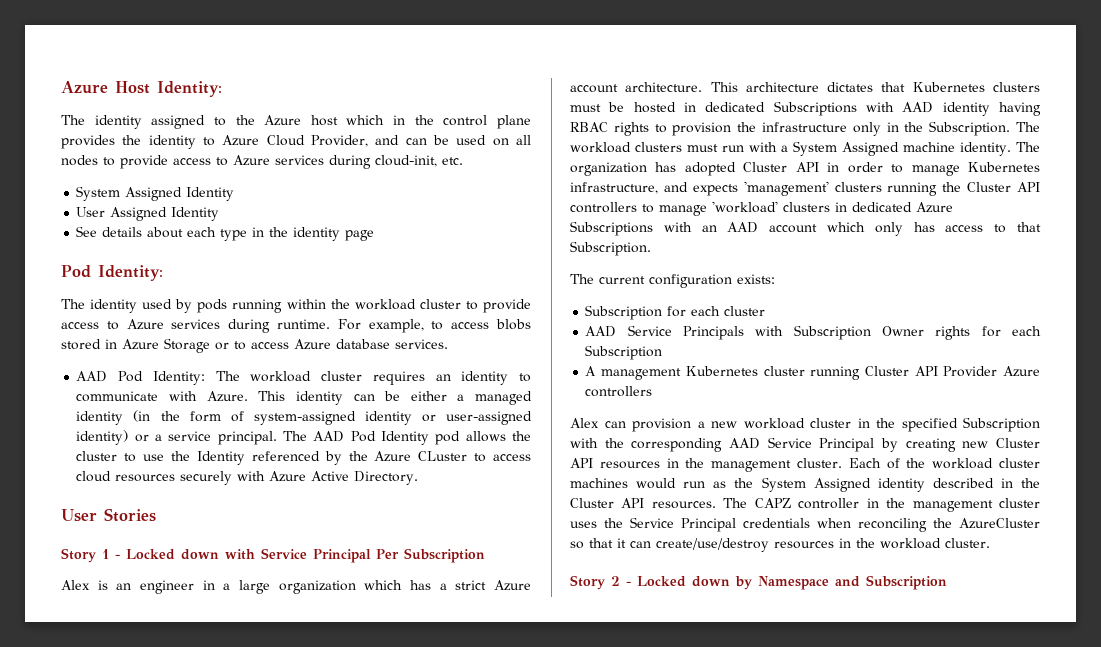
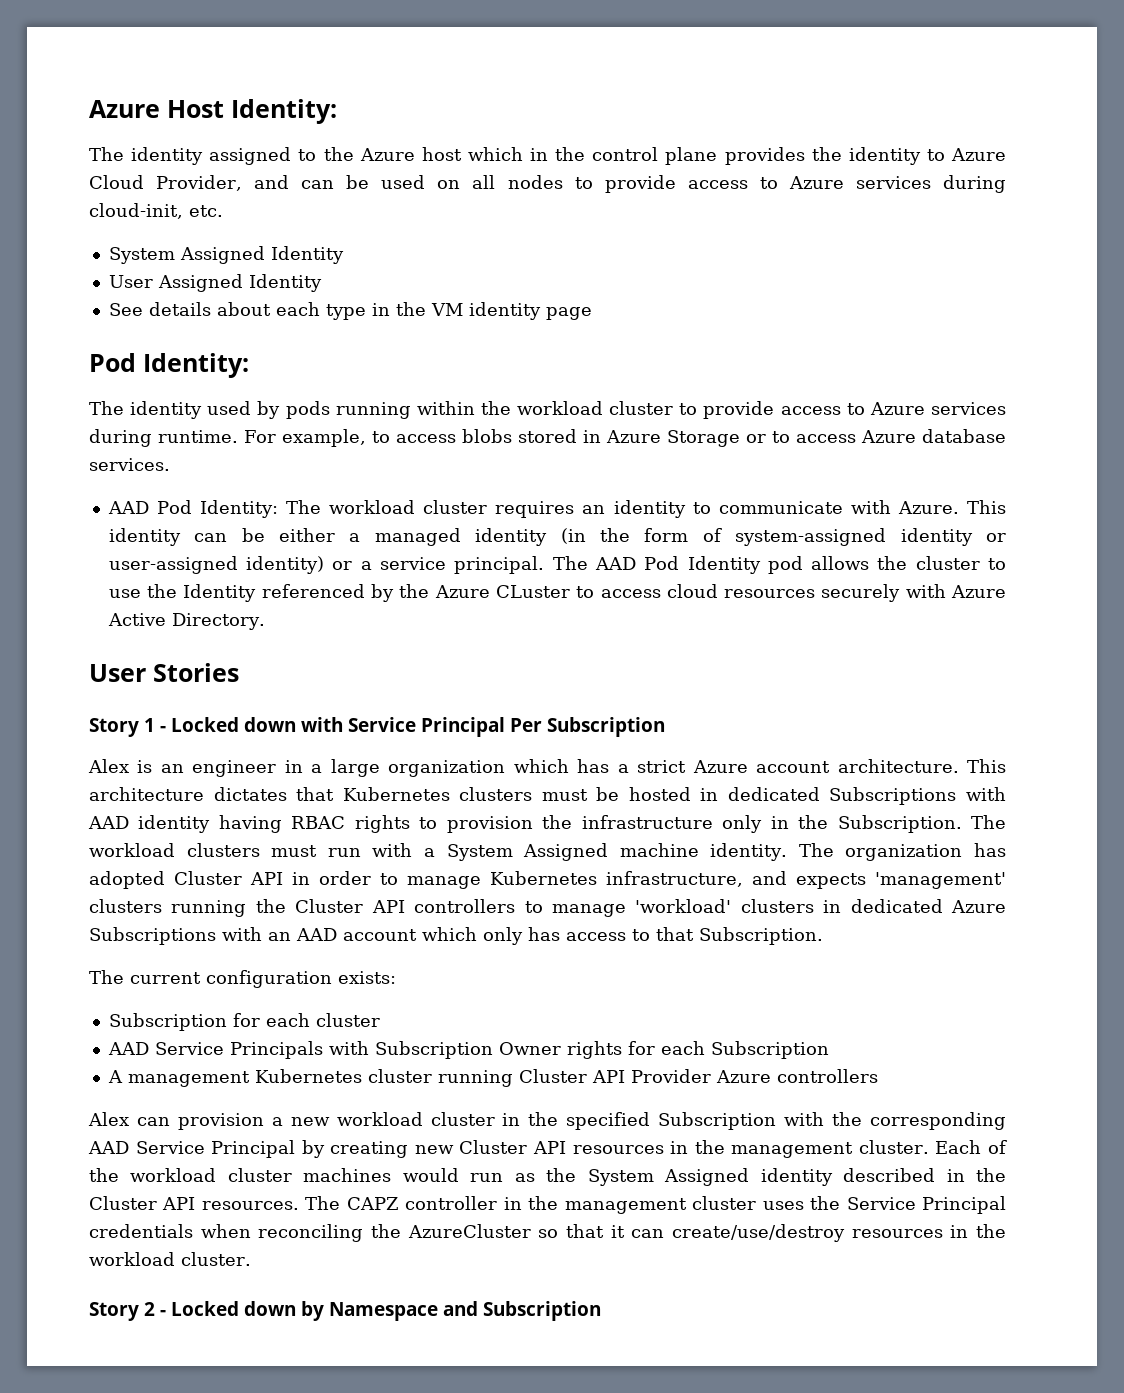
- See details about each type in the identity page
+ See details about each type in the VM identity page

